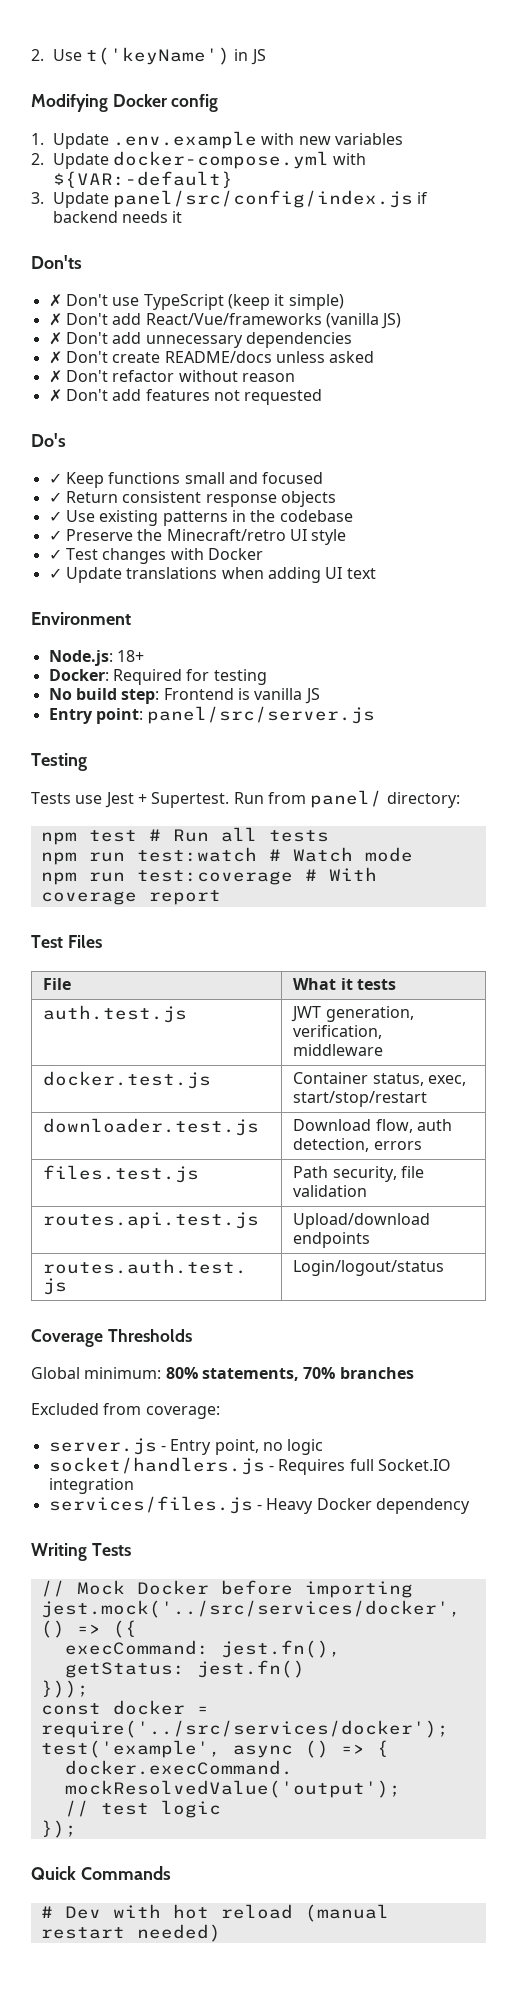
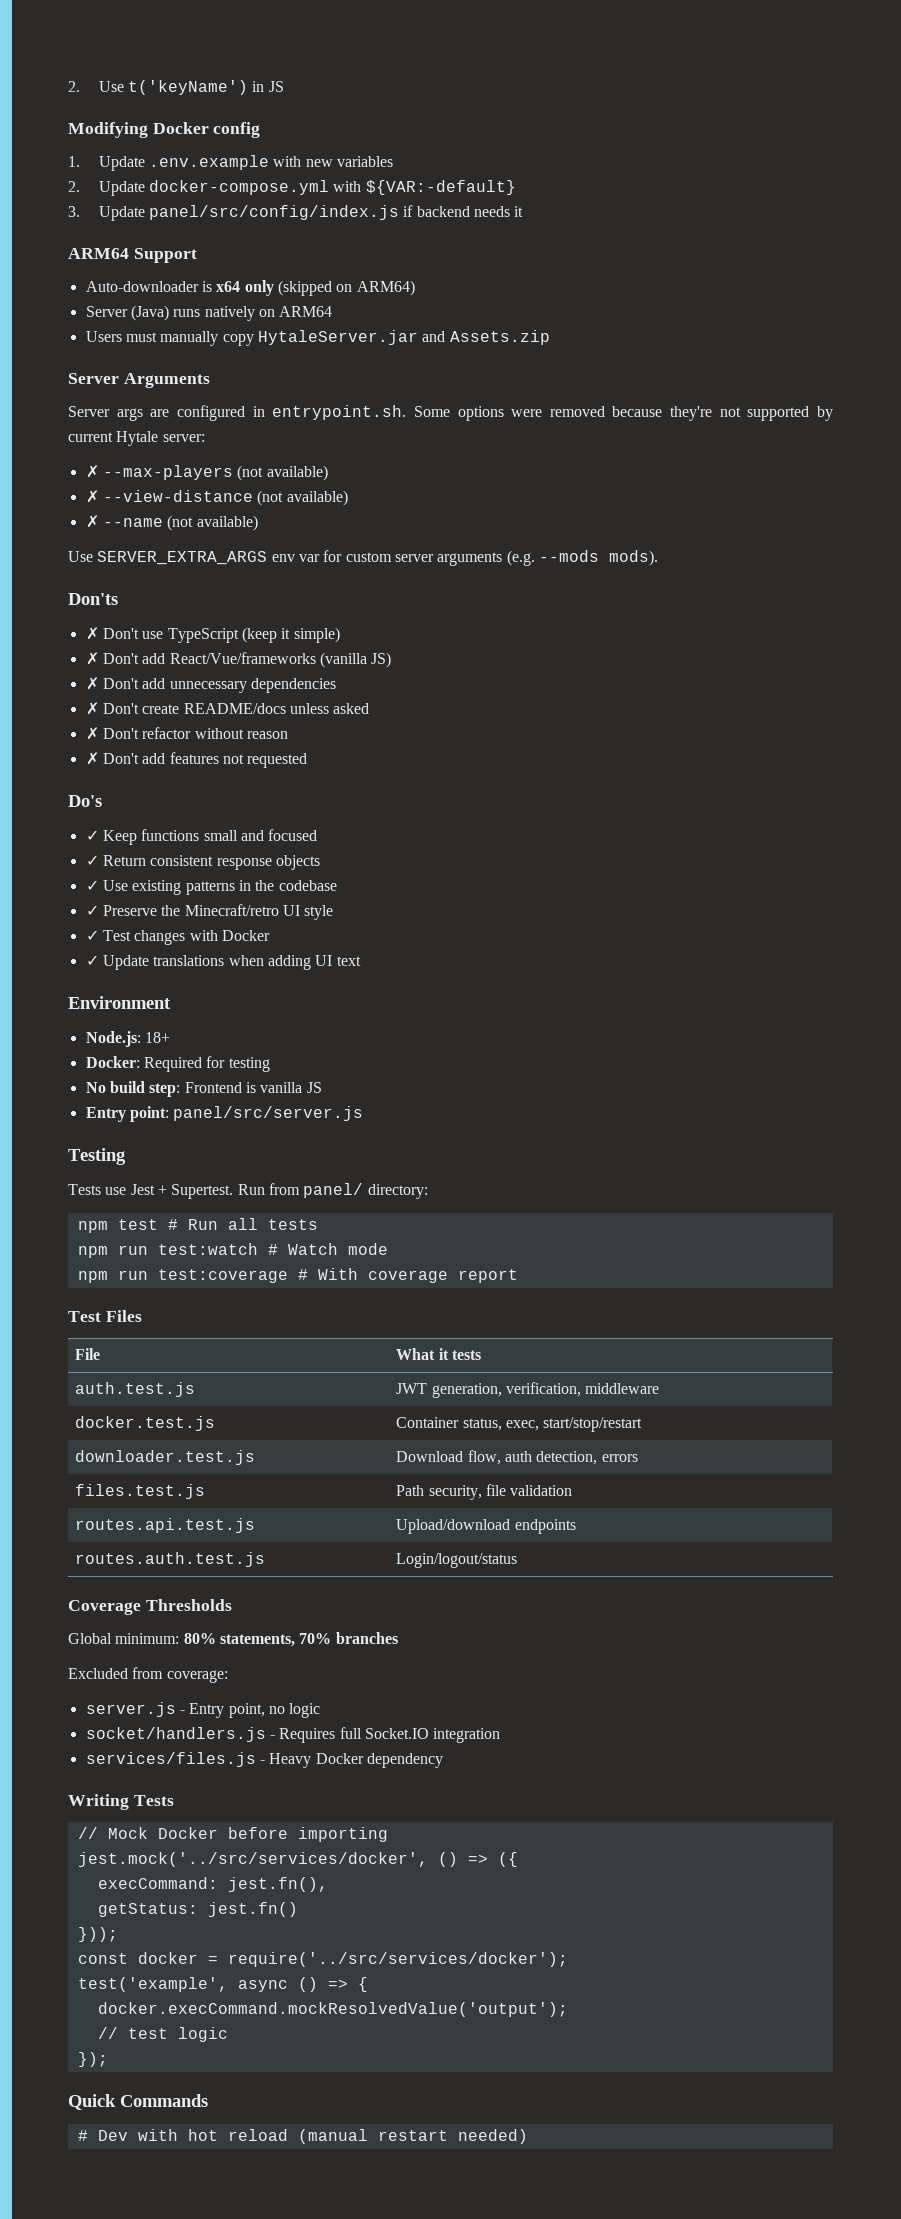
+ ARM64 Support
+ Auto-downloader is x64 only (skipped on ARM64)
+ Server (Java) runs natively on ARM64
+ Users must manually copy HytaleServer.jar and Assets.zip
+ Server Arguments
+ Server args are configured in entrypoint.sh. Some options were removed because they're not supported by current Hytale server:
+ ✗ --max-players (not available)
+ ✗ --view-distance (not available)
+ ✗ --name (not available)
+ Use SERVER_EXTRA_ARGS env var for custom server arguments (e.g. --mods mods).

